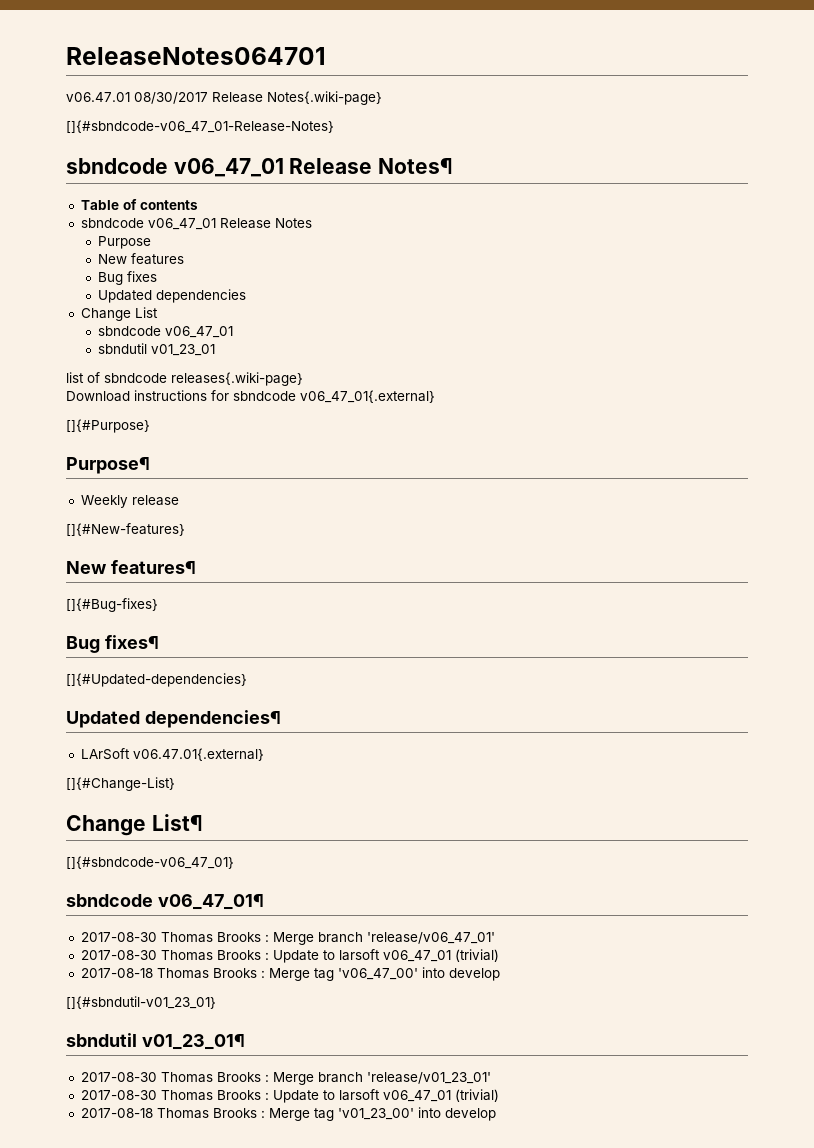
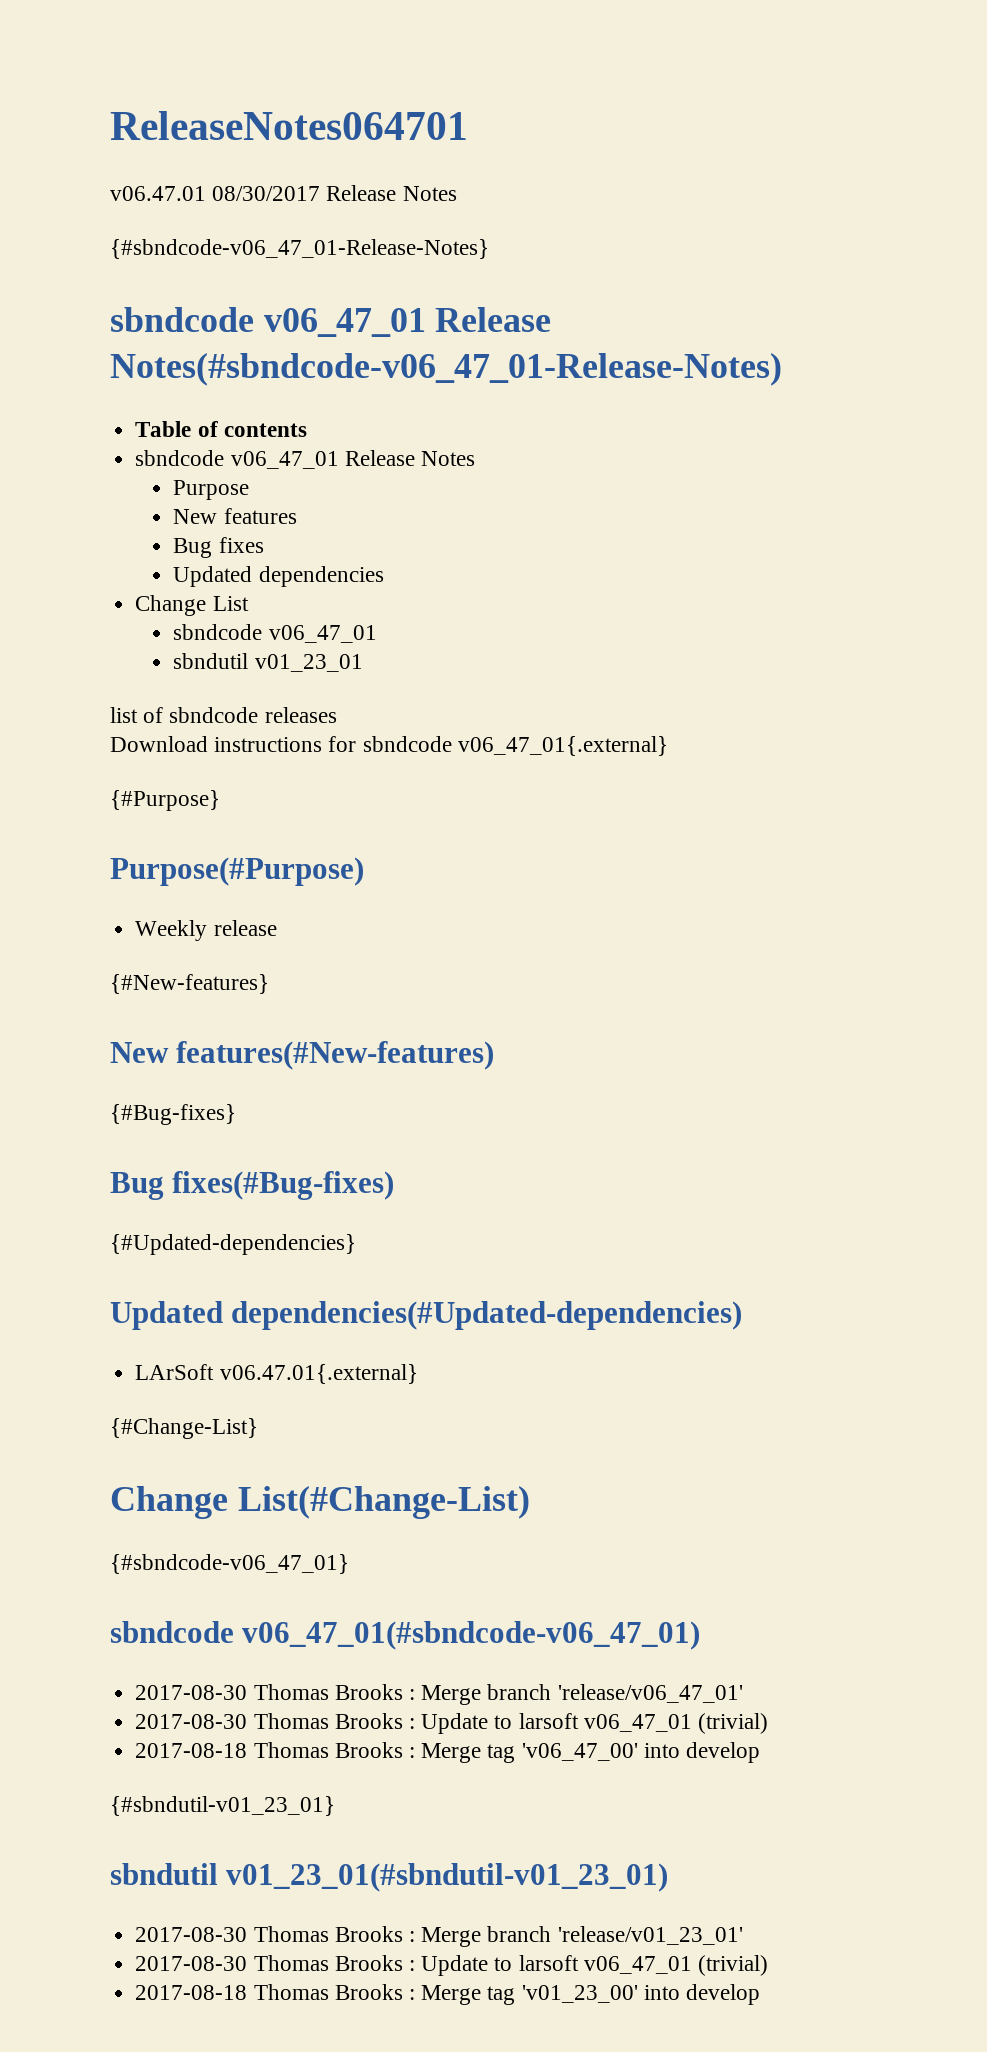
- v06.47.01 08/30/2017 Release Notes{.wiki-page}
- []{#sbndcode-v06_47_01-Release-Notes}
- sbndcode v06_47_01 Release Notes¶
+ v06.47.01 08/30/2017 Release Notes
+ {#sbndcode-v06_47_01-Release-Notes}
+ sbndcode v06_47_01 Release Notes(#sbndcode-v06_47_01-Release-Notes)
- list of sbndcode releases{.wiki-page}
+ list of sbndcode releases
- []{#Purpose}
- Purpose¶
+ {#Purpose}
+ Purpose(#Purpose)
- []{#New-features}
- New features¶
- []{#Bug-fixes}
- Bug fixes¶
- []{#Updated-dependencies}
- Updated dependencies¶
+ {#New-features}
+ New features(#New-features)
+ {#Bug-fixes}
+ Bug fixes(#Bug-fixes)
+ {#Updated-dependencies}
+ Updated dependencies(#Updated-dependencies)
- []{#Change-List}
- Change List¶
- []{#sbndcode-v06_47_01}
- sbndcode v06_47_01¶
+ {#Change-List}
+ Change List(#Change-List)
+ {#sbndcode-v06_47_01}
+ sbndcode v06_47_01(#sbndcode-v06_47_01)
- []{#sbndutil-v01_23_01}
- sbndutil v01_23_01¶
+ {#sbndutil-v01_23_01}
+ sbndutil v01_23_01(#sbndutil-v01_23_01)

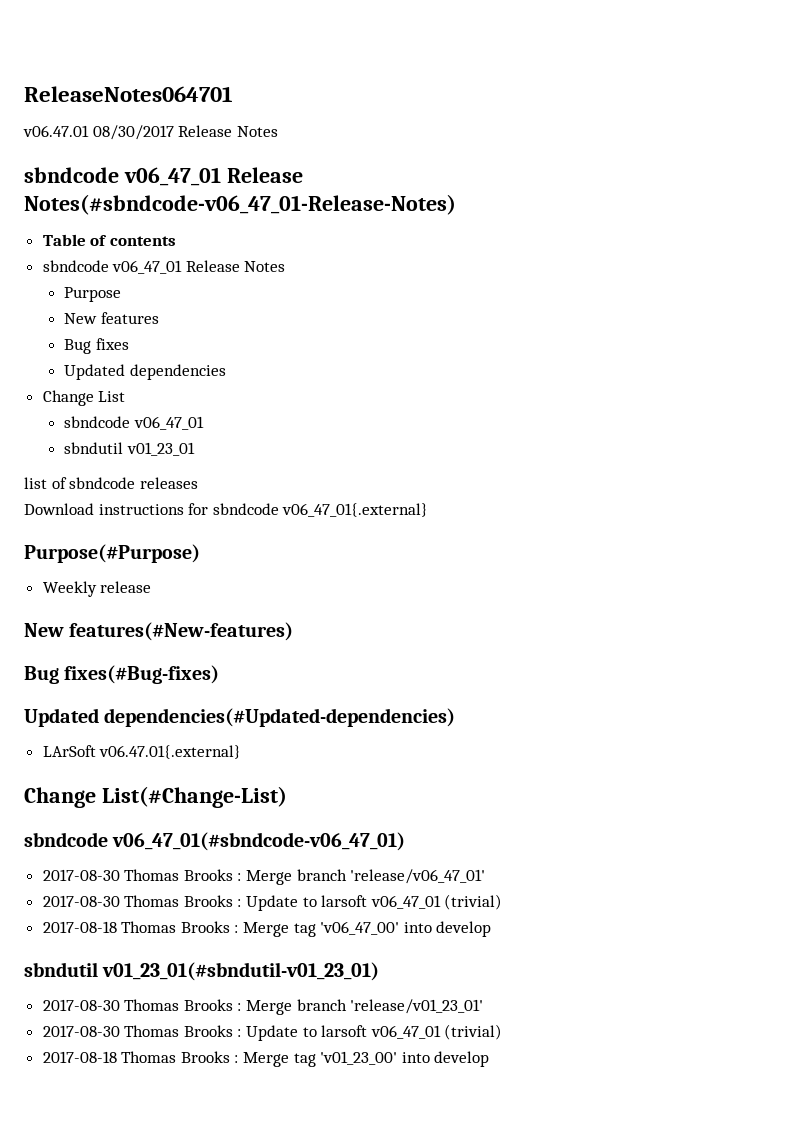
- {#sbndcode-v06_47_01-Release-Notes}
- {#Purpose}
- {#New-features}
- {#Bug-fixes}
- {#Updated-dependencies}
- {#Change-List}
- {#sbndcode-v06_47_01}
- {#sbndutil-v01_23_01}

